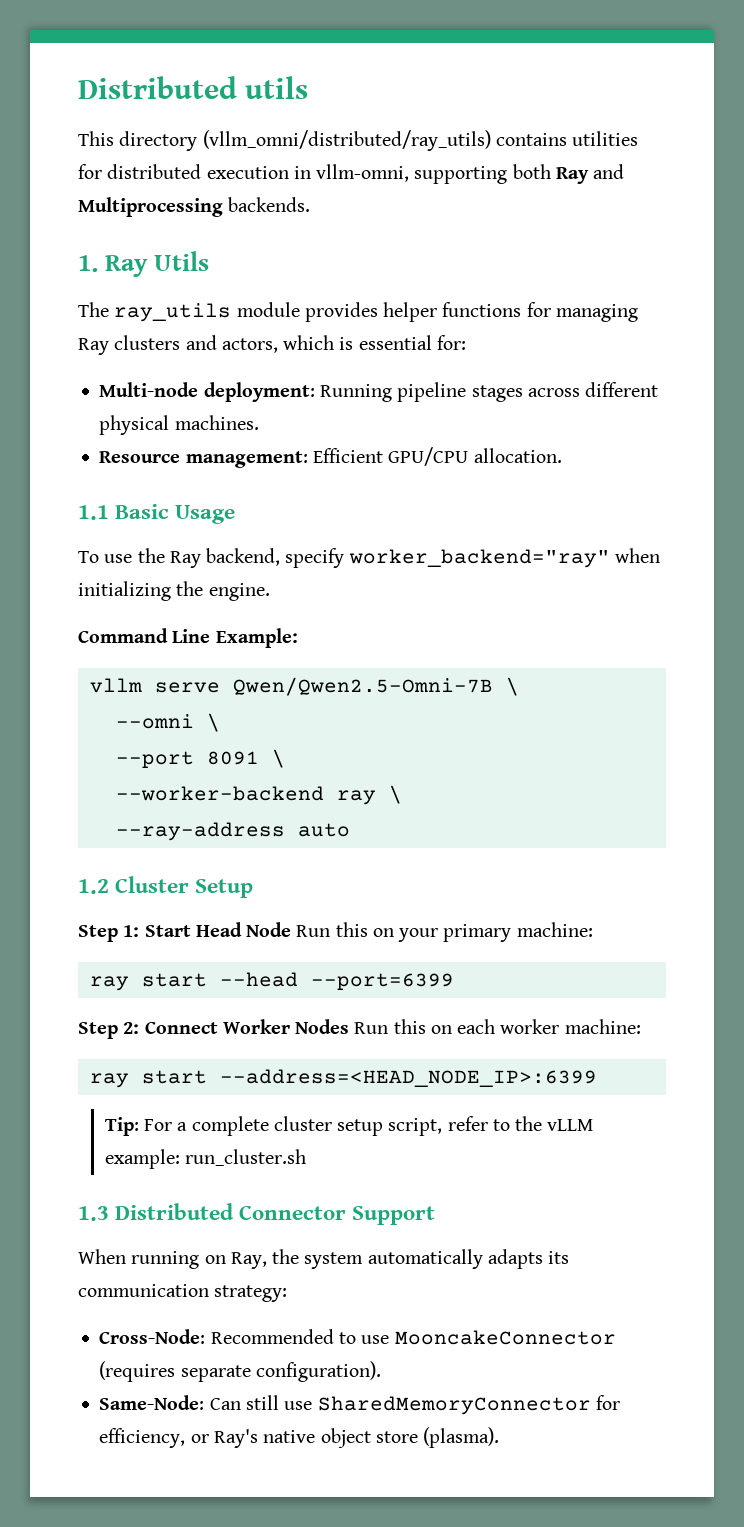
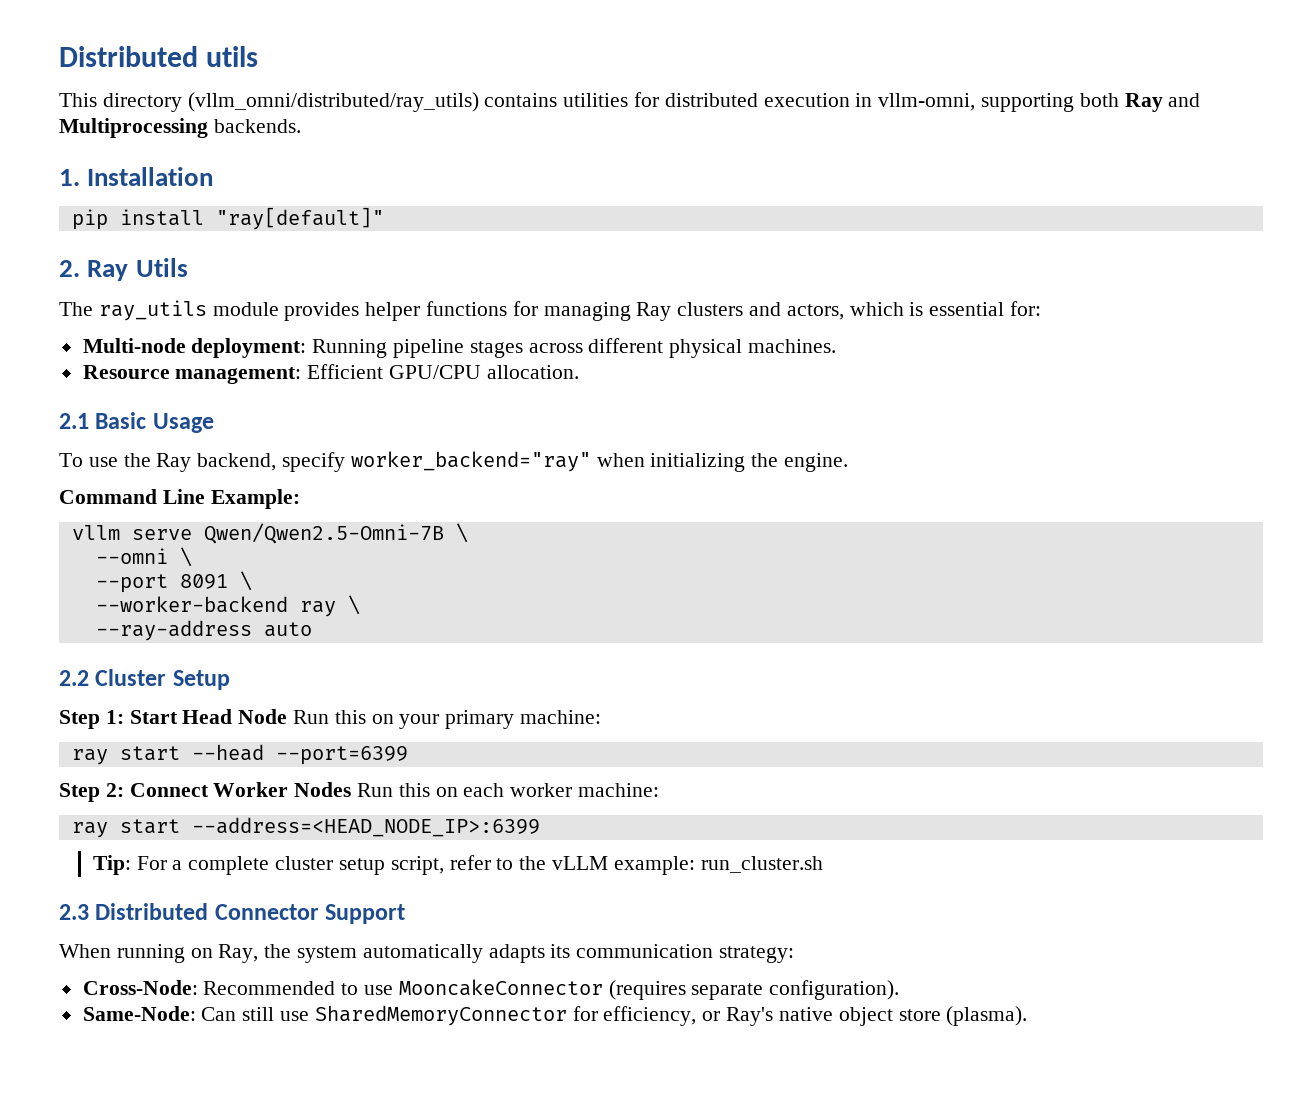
- 1. Ray Utils
+ 1. Installation
+ pip install "ray[default]"
+ 2. Ray Utils
- 1.1 Basic Usage
+ 2.1 Basic Usage
- 1.2 Cluster Setup
+ 2.2 Cluster Setup
- 1.3 Distributed Connector Support
+ 2.3 Distributed Connector Support

